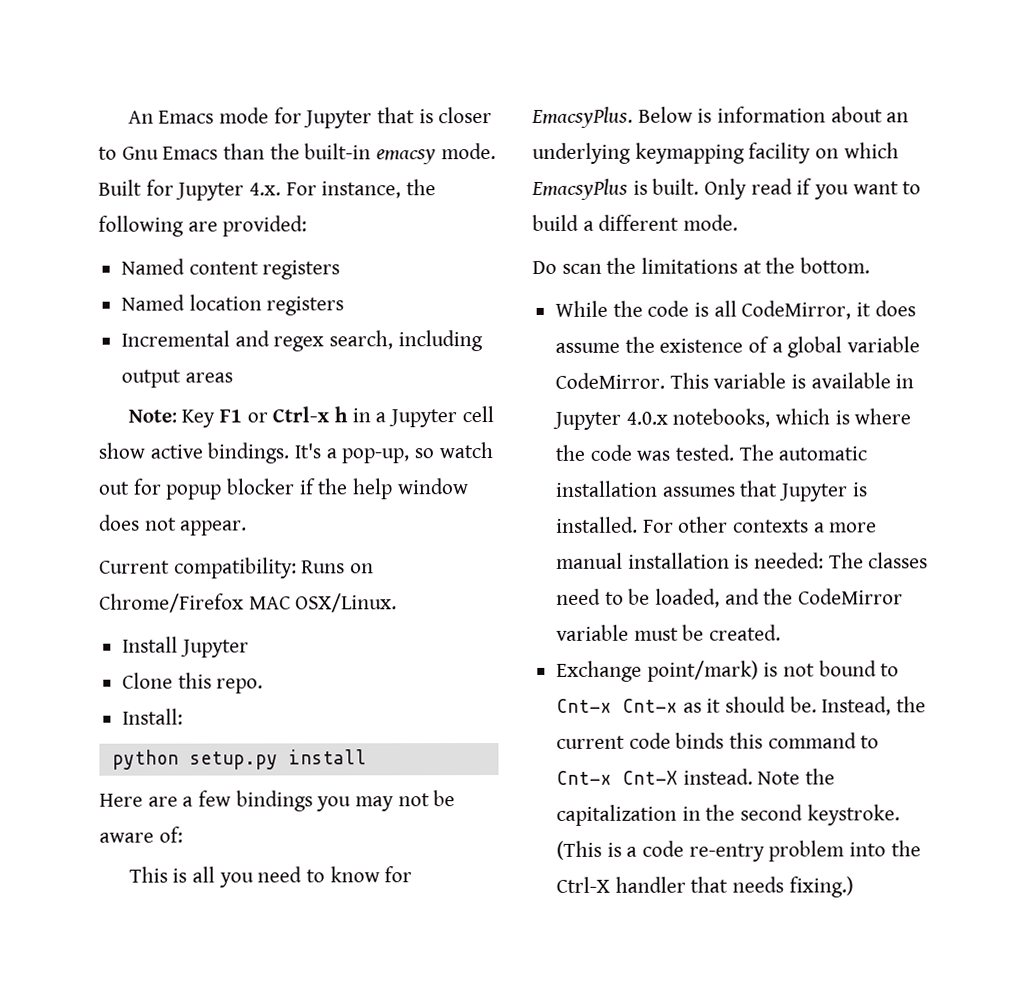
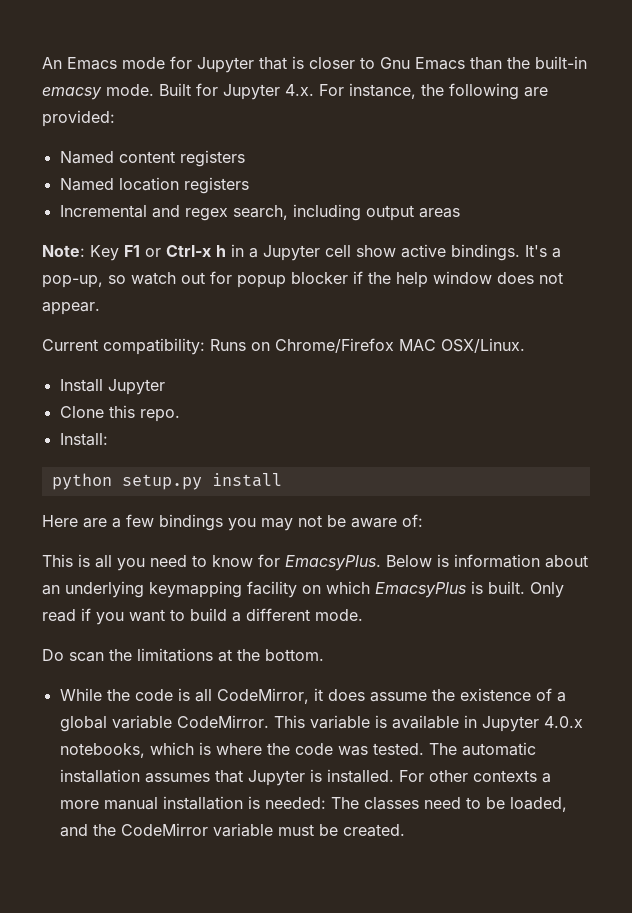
- Exchange point/mark) is not bound to Cnt-x Cnt-x as it should be. Instead, the current code binds this command to Cnt-x Cnt-X instead. Note the capitalization in the second keystroke. (This is a code re-entry problem into the Ctrl-X handler that needs fixing.)

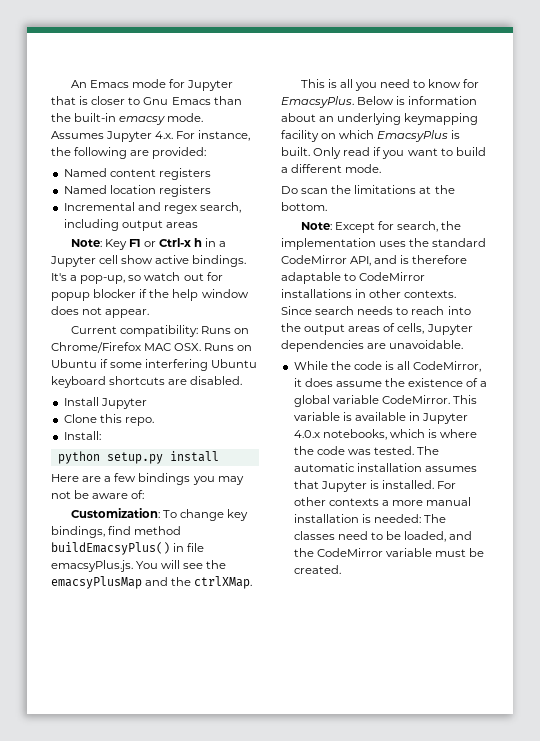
- Built for Jupyter 4.x. For instance, the following are provided:
+ Assumes Jupyter 4.x. For instance, the following are provided:
- Current compatibility: Runs on Chrome/Firefox MAC OSX/Linux.
+ Current compatibility: Runs on Chrome/Firefox MAC OSX. Runs on Ubuntu if some interfering Ubuntu keyboard shortcuts are disabled.
+ Customization: To change key bindings, find method buildEmacsyPlus() in file emacsyPlus.js. You will see the emacsyPlusMap and the ctrlXMap.
+ Note: Except for search, the implementation uses the standard CodeMirror API, and is therefore adaptable to CodeMirror installations in other contexts. Since search needs to reach into the output areas of cells, Jupyter dependencies are unavoidable.

